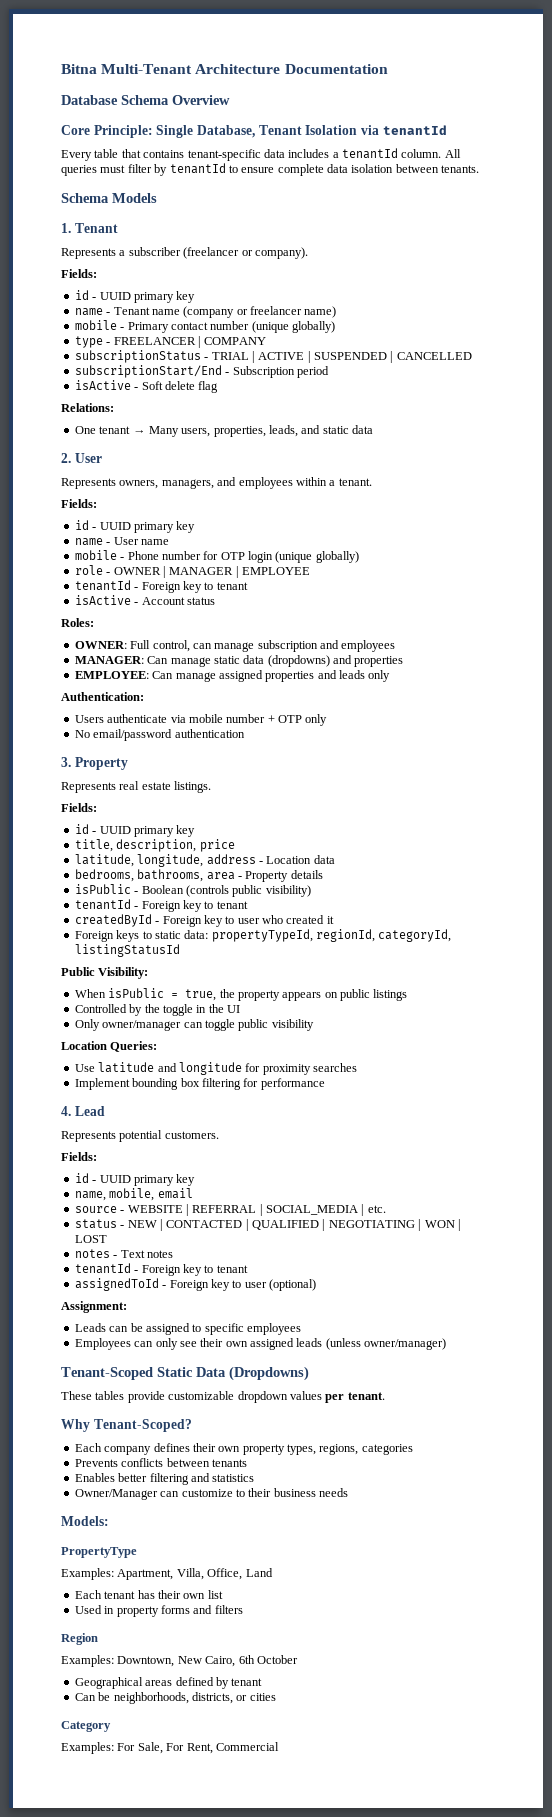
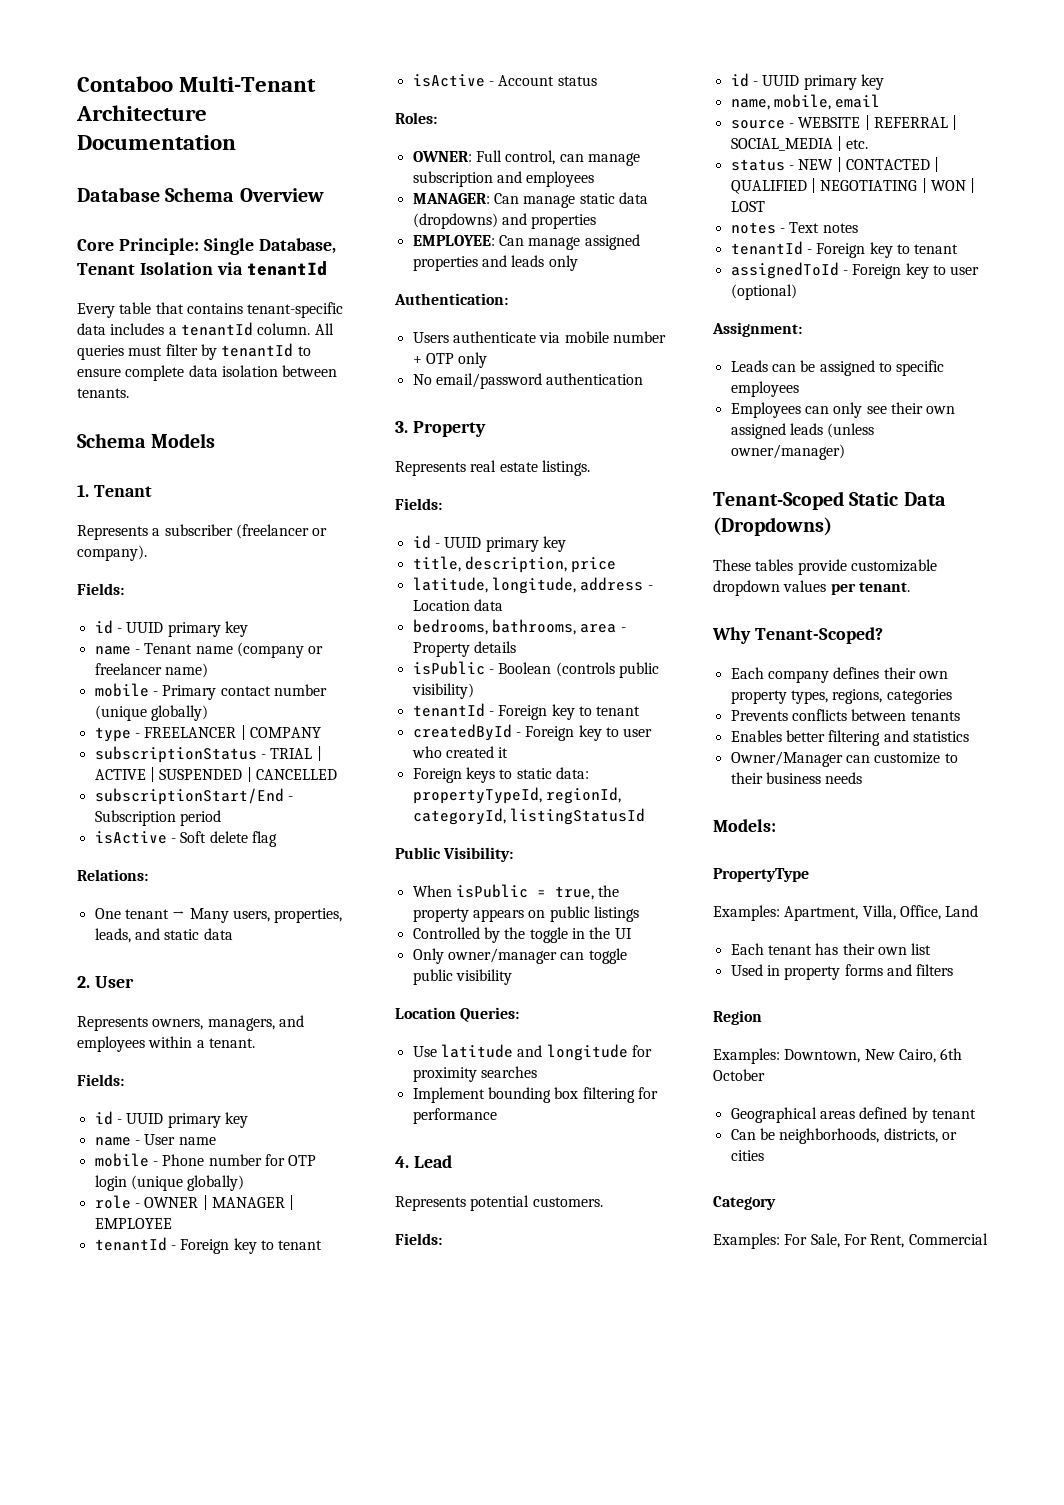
- Bitna Multi-Tenant Architecture Documentation
+ Contaboo Multi-Tenant Architecture Documentation

